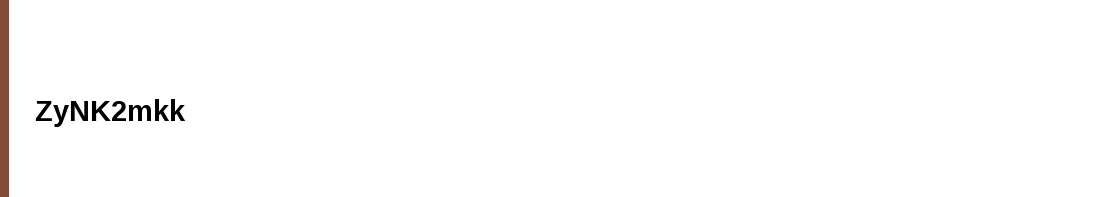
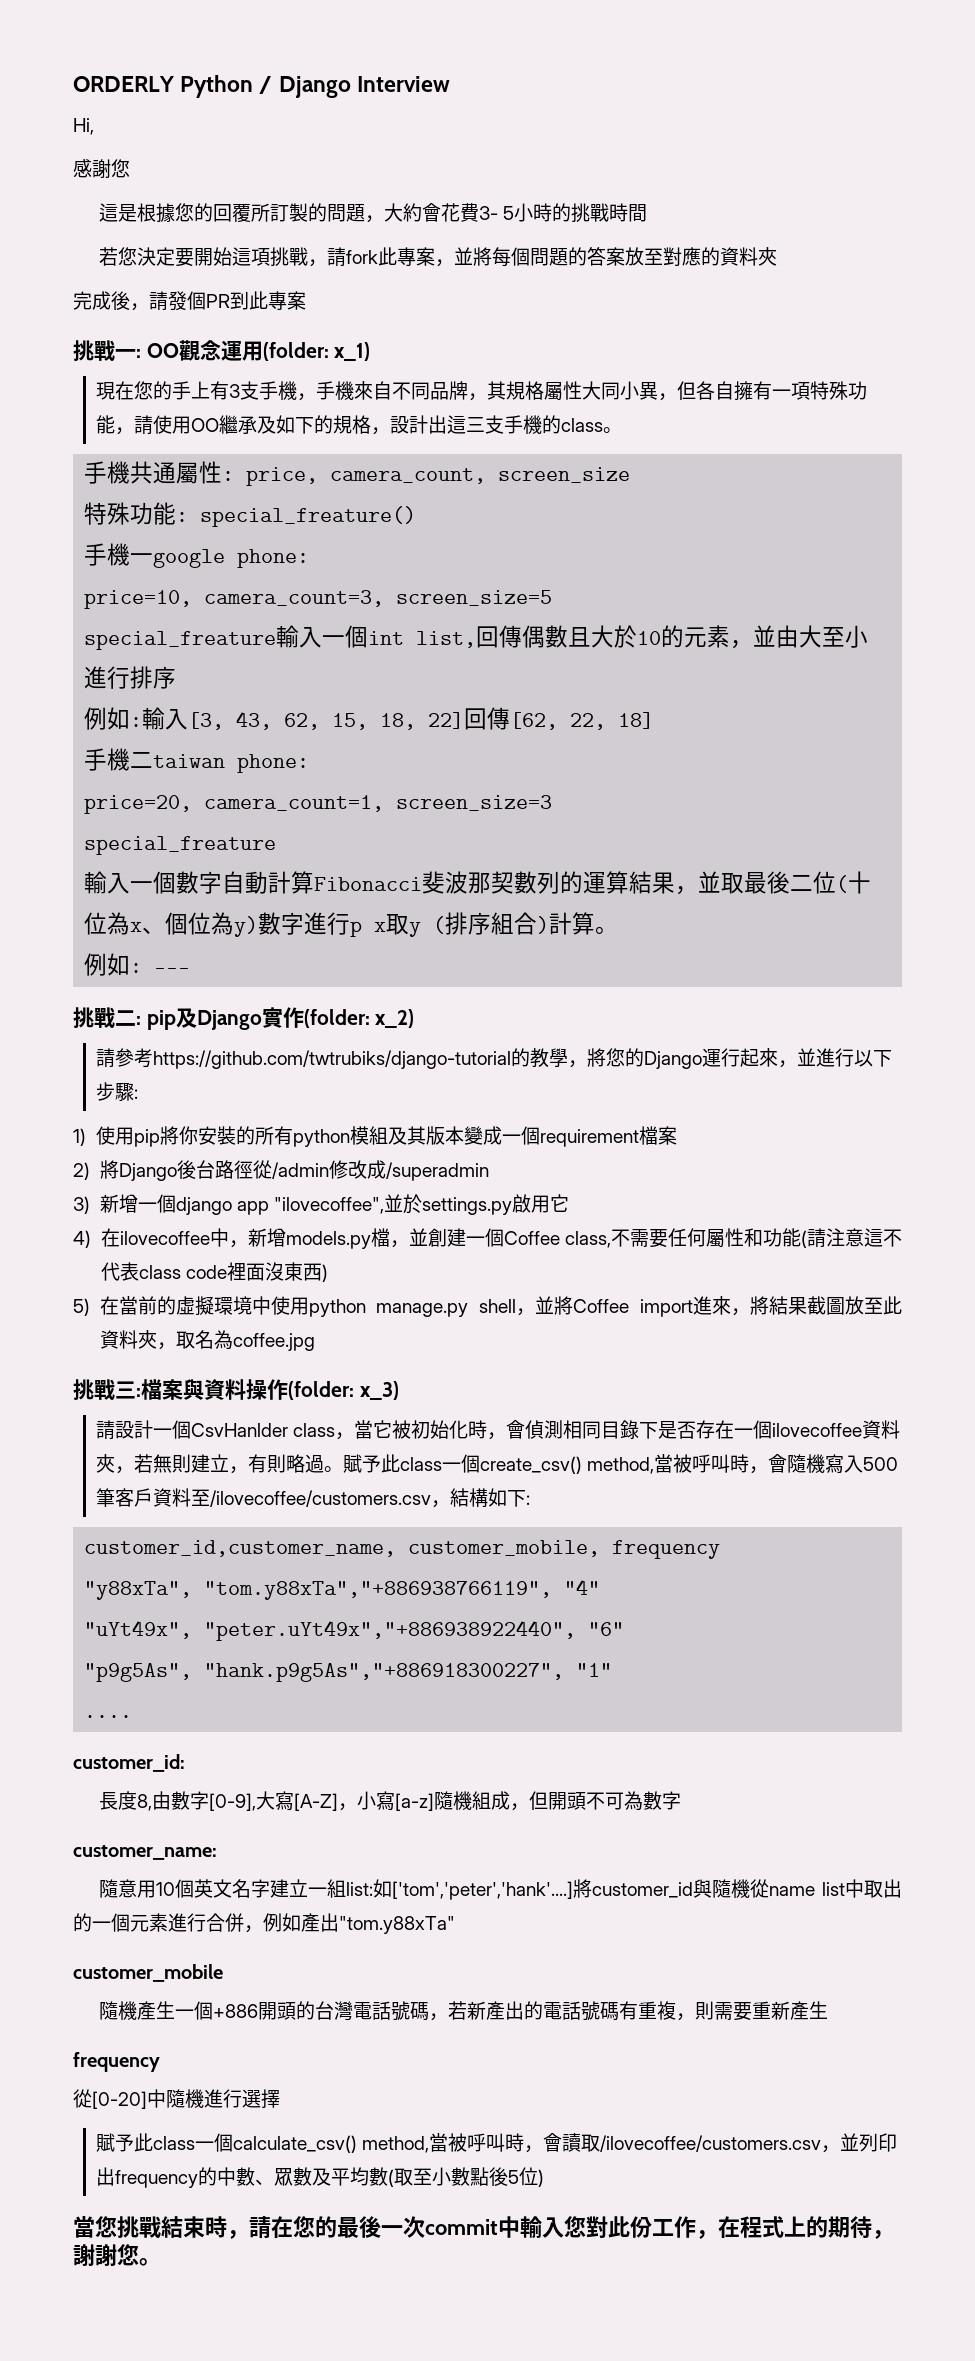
- ZyNK2mkk
+ ORDERLY Python / Django Interview
+ Hi,
+ 感謝您
+ 這是根據您的回覆所訂製的問題，大約會花費3- 5小時的挑戰時間
+ 若您決定要開始這項挑戰，請fork此專案，並將每個問題的答案放至對應的資料夾
+ 完成後，請發個PR到此專案
+ 挑戰一: OO觀念運用(folder: x_1)
+ 現在您的手上有3支手機，手機來自不同品牌，其規格屬性大同小異，但各自擁有一項特殊功能，請使用OO繼承及如下的規格，設計出這三支手機的class。
+ 手機共通屬性: price, camera_count, screen_size
+ 特殊功能: special_freature()
+ 手機一google phone:
+ price=10, camera_count=3, screen_size=5
+ special_freature輸入一個int list,回傳偶數且大於10的元素，並由大至小進行排序
+ 例如:輸入[3, 43, 62, 15, 18, 22]回傳[62, 22, 18]
+ 手機二taiwan phone:
+ price=20, camera_count=1, screen_size=3
+ special_freature
+ 輸入一個數字自動計算Fibonacci斐波那契數列的運算結果，並取最後二位(十位為x、個位為y)數字進行p x取y (排序組合)計算。
+ 例如: ---
+ 挑戰二: pip及Django實作(folder: x_2)
+ 請參考https://github.com/twtrubiks/django-tutorial的教學，將您的Django運行起來，並進行以下步驟:
+ 1)使用pip將你安裝的所有python模組及其版本變成一個requirement檔案
+ 2)將Django後台路徑從/admin修改成/superadmin
+ 3)新增一個django app "ilovecoffee",並於settings.py啟用它
+ 4)在ilovecoffee中，新增models.py檔，並創建一個Coffee class,不需要任何屬性和功能(請注意這不代表class code裡面沒東西)
+ 5)在當前的虛擬環境中使用python manage.py shell，並將Coffee import進來，將結果截圖放至此資料夾，取名為coffee.jpg
+ 挑戰三:檔案與資料操作(folder: x_3)
+ 請設計一個CsvHanlder class，當它被初始化時，會偵測相同目錄下是否存在一個ilovecoffee資料夾，若無則建立，有則略過。賦予此class一個create_csv() method,當被呼叫時，會隨機寫入500筆客戶資料至/ilovecoffee/customers.csv，結構如下:
+ customer_id,customer_name, customer_mobile, frequency
+ "y88xTa", "tom.y88xTa","+886938766119", "4"
+ "uYt49x", "peter.uYt49x","+886938922440", "6"
+ "p9g5As", "hank.p9g5As","+886918300227", "1"
+ ....
+ customer_id:
+ 長度8,由數字[0-9],大寫[A-Z]，小寫[a-z]隨機組成，但開頭不可為數字
+ customer_name:
+ 隨意用10個英文名字建立一組list:如['tom','peter','hank'....]將customer_id與隨機從name list中取出的一個元素進行合併，例如產出"tom.y88xTa"
+ customer_mobile
+ 隨機產生一個+886開頭的台灣電話號碼，若新產出的電話號碼有重複，則需要重新產生
+ frequency
+ 從[0-20]中隨機進行選擇
+ 賦予此class一個calculate_csv() method,當被呼叫時，會讀取/ilovecoffee/customers.csv，並列印出frequency的中數、眾數及平均數(取至小數點後5位)
+ 當您挑戰結束時，請在您的最後一次commit中輸入您對此份工作，在程式上的期待，謝謝您。

